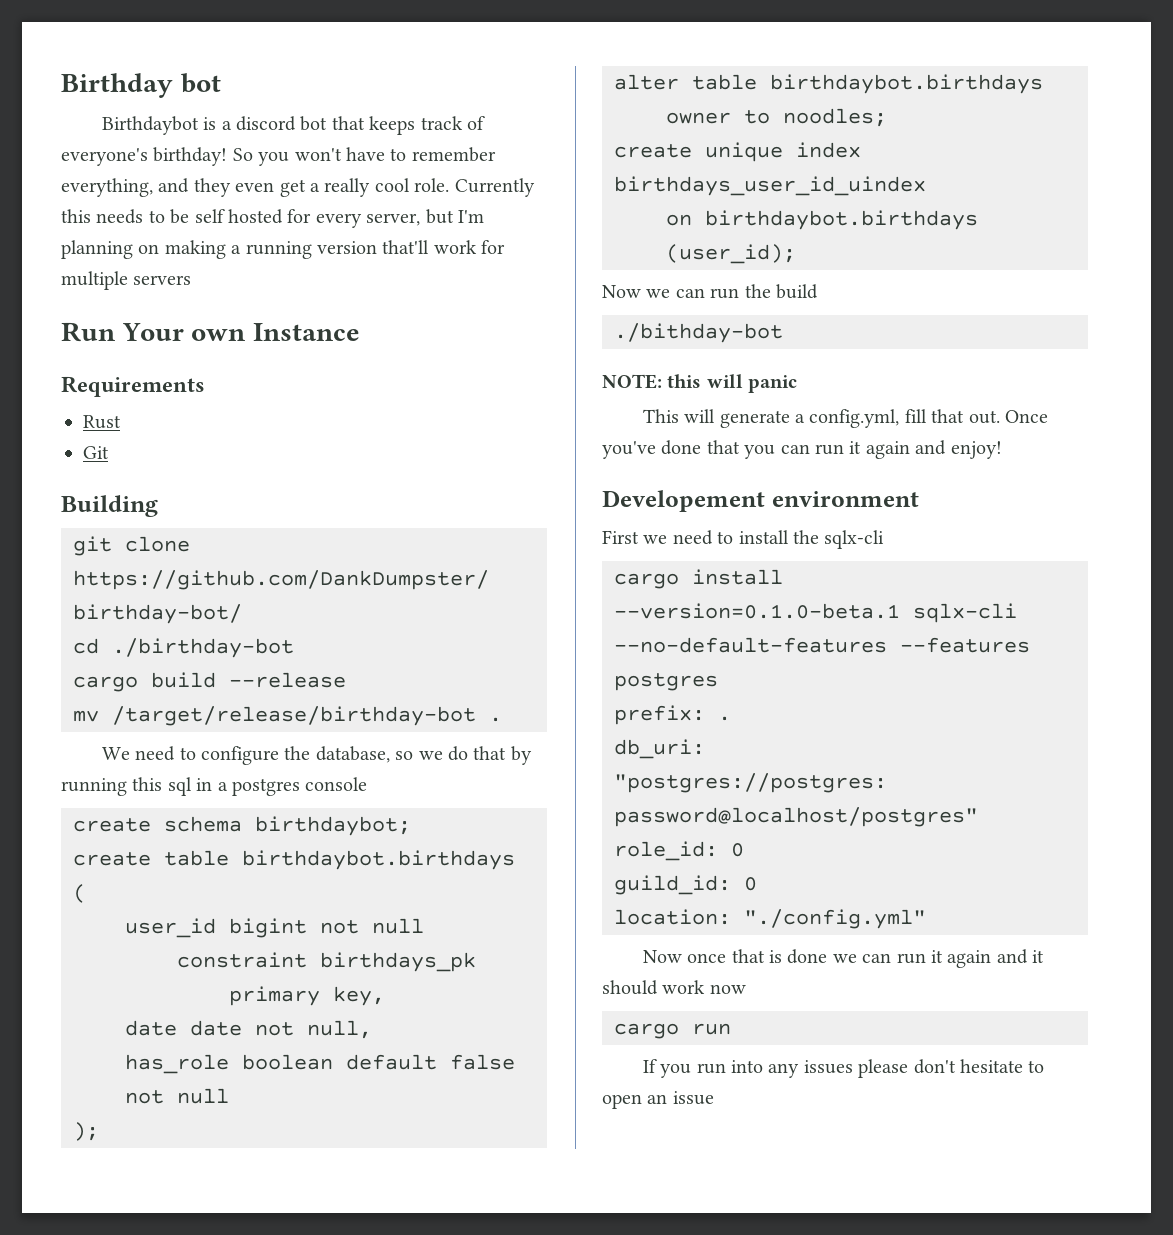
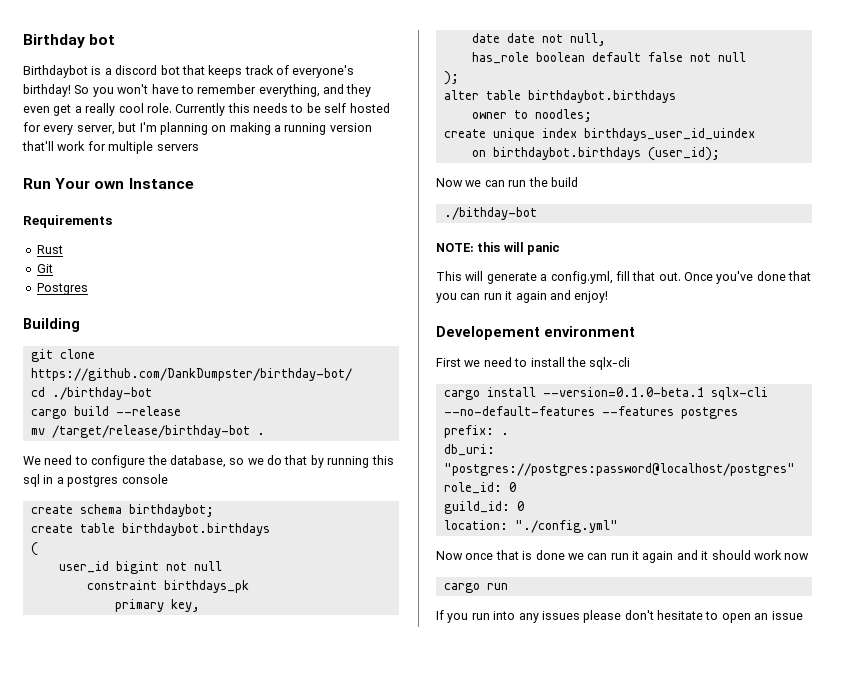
+ Postgres

